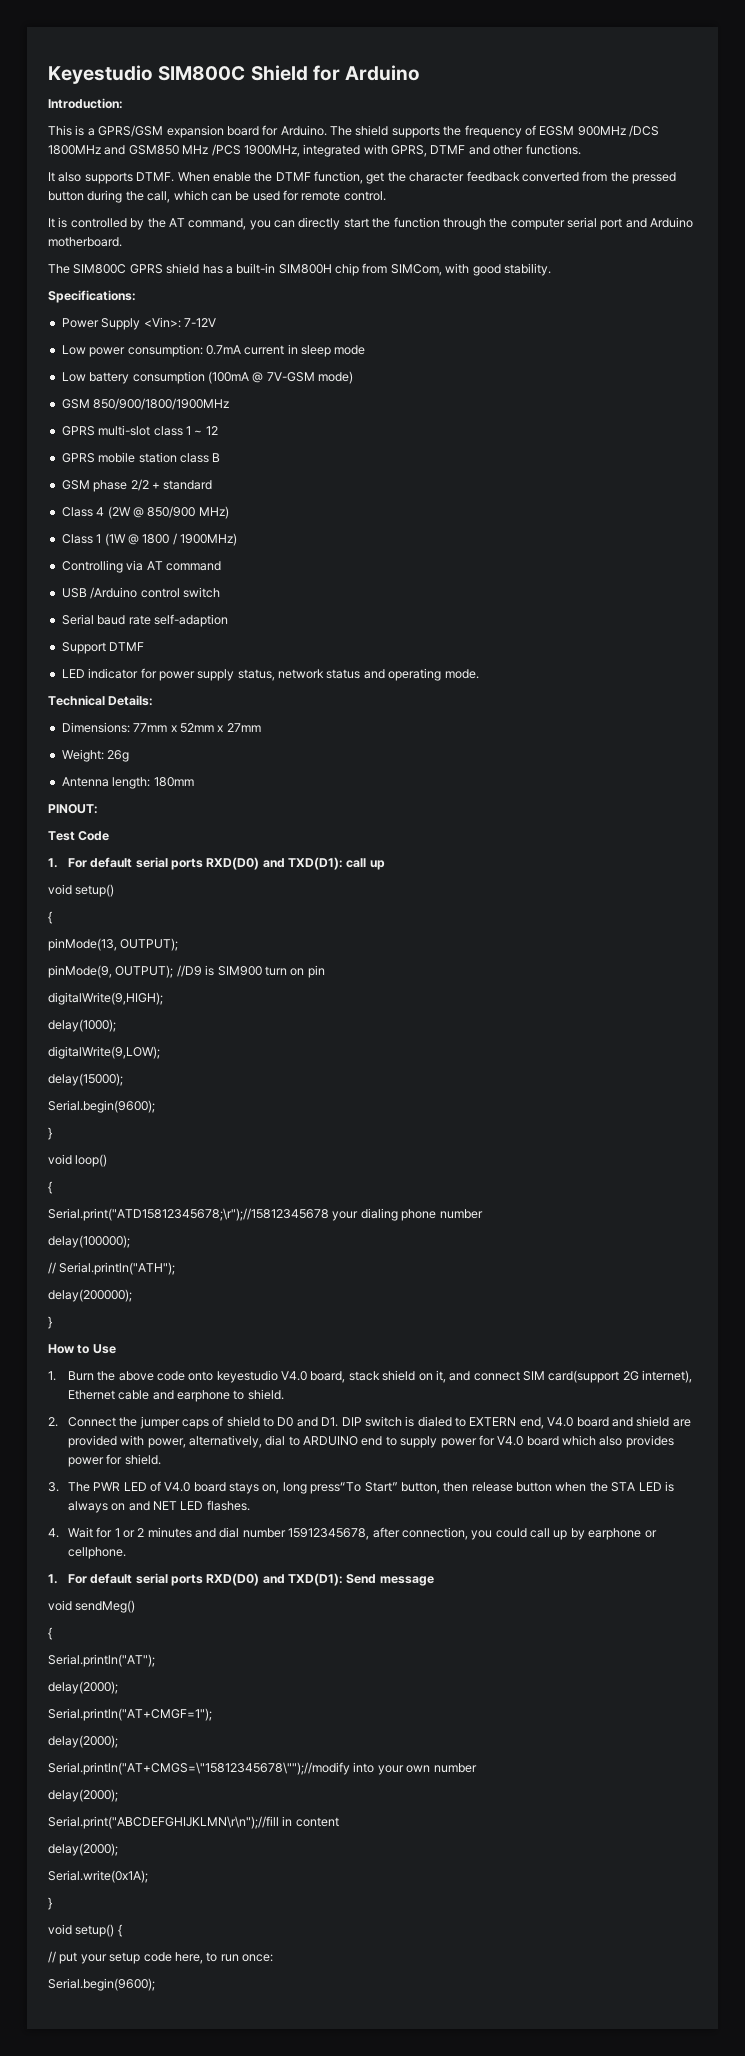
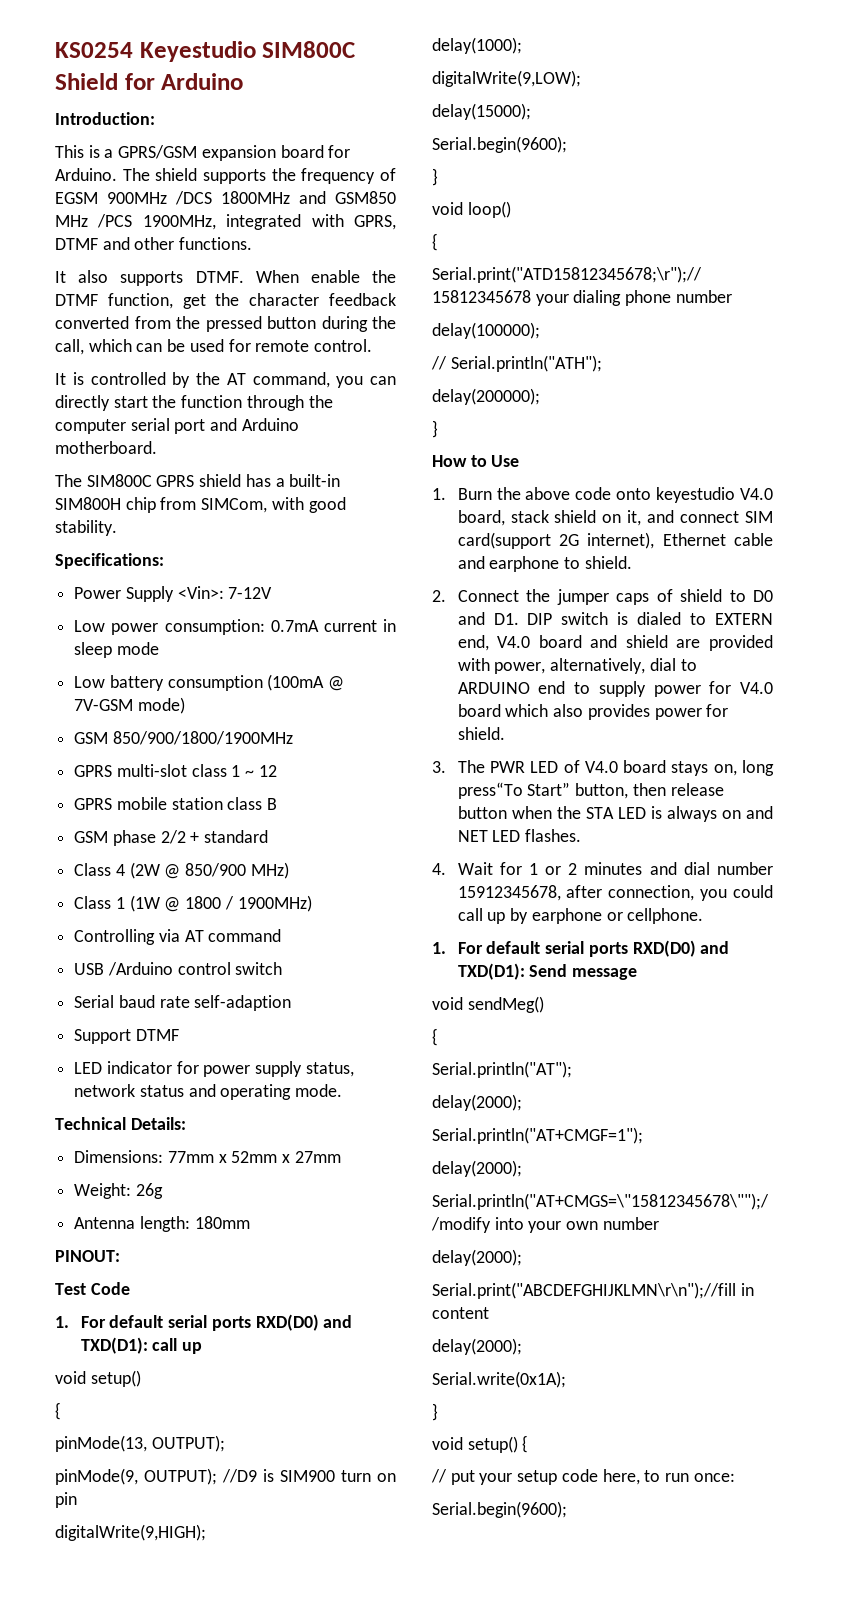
- Keyestudio SIM800C Shield for Arduino
+ KS0254 Keyestudio SIM800C Shield for Arduino

